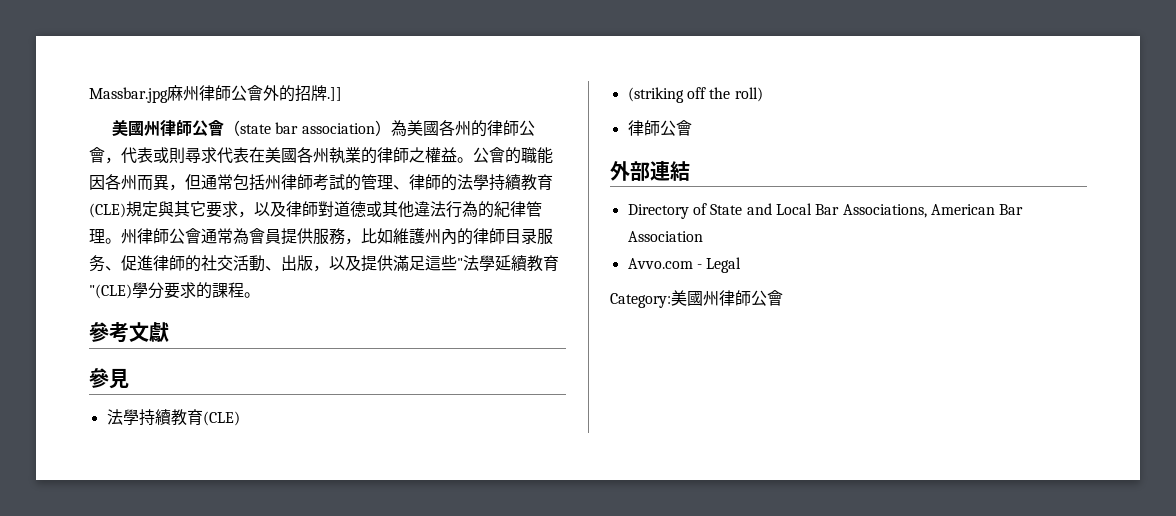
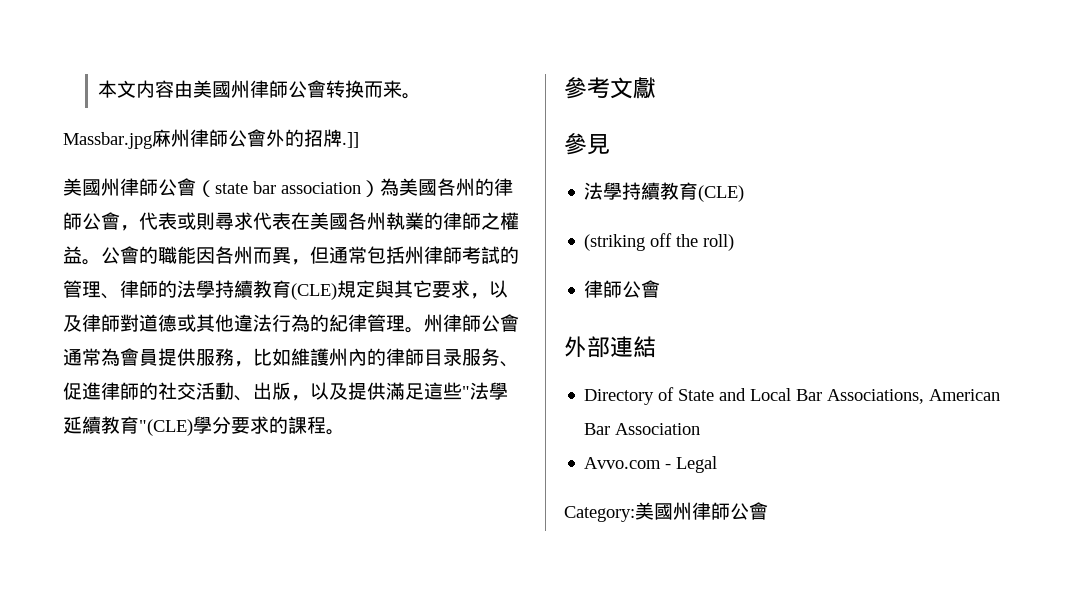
+ 本文内容由美國州律師公會转换而来。

